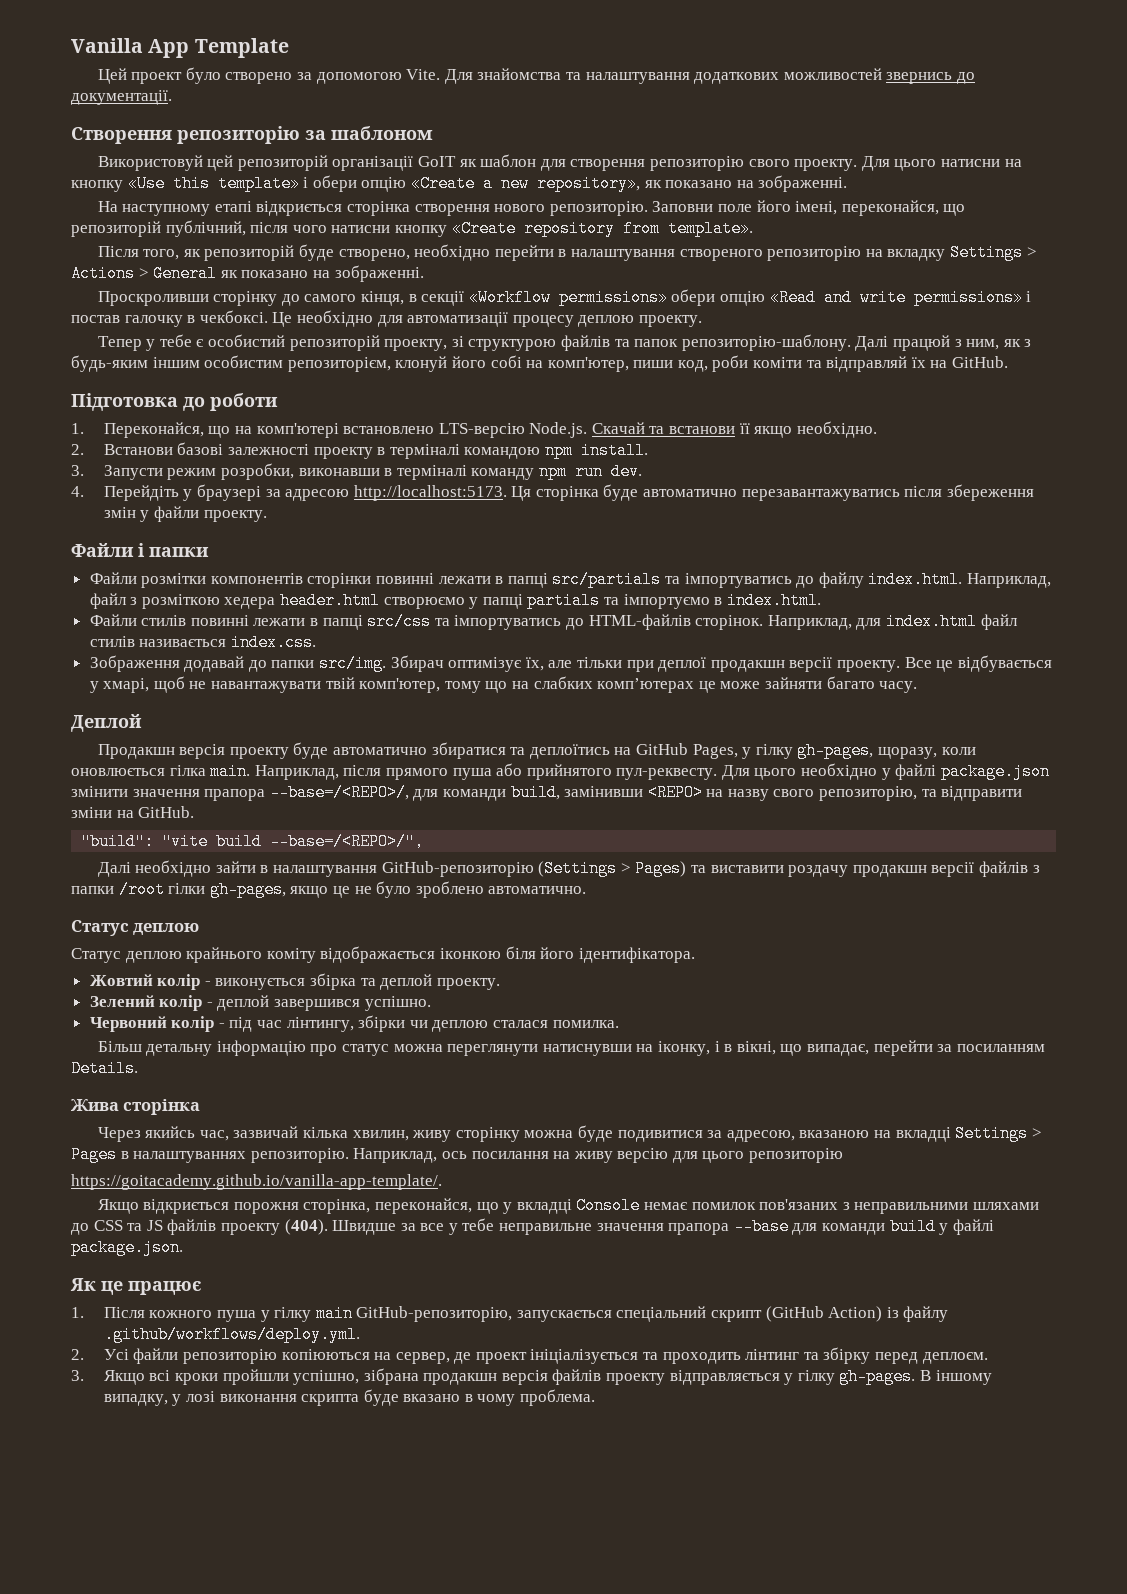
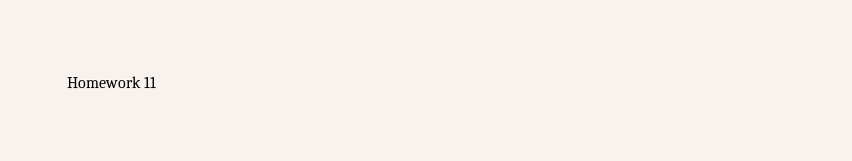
- Vanilla App Template
- Цей проект було створено за допомогою Vite. Для знайомства та налаштування додаткових можливостей звернись до документації.
- Створення репозиторію за шаблоном
- Використовуй цей репозиторій організації GoIT як шаблон для створення репозиторію свого проекту. Для цього натисни на кнопку «Use this template» і обери опцію «Create a new repository», як показано на зображенні.
- На наступному етапі відкриється сторінка створення нового репозиторію. Заповни поле його імені, переконайся, що репозиторій публічний, після чого натисни кнопку «Create repository from template».
- Після того, як репозиторій буде створено, необхідно перейти в налаштування створеного репозиторію на вкладку Settings > Actions > General як показано на зображенні.
- Проскроливши сторінку до самого кінця, в секції «Workflow permissions» обери опцію «Read and write permissions» і постав галочку в чекбоксі. Це необхідно для автоматизації процесу деплою проекту.
- Тепер у тебе є особистий репозиторій проекту, зі структурою файлів та папок репозиторію-шаблону. Далі працюй з ним, як з будь-яким іншим особистим репозиторієм, клонуй його собі на комп'ютер, пиши код, роби коміти та відправляй їх на GitHub.
- Підготовка до роботи
- 1. Переконайся, що на комп'ютері встановлено LTS-версію Node.js. Скачай та встанови її якщо необхідно.
- 2. Встанови базові залежності проекту в терміналі командою npm install.
- 3. Запусти режим розробки, виконавши в терміналі команду npm run dev.
- 4. Перейдіть у браузері за адресою http://localhost:5173. Ця сторінка буде автоматично перезавантажуватись після збереження змін у файли проекту.
- Файли і папки
- Файли розмітки компонентів сторінки повинні лежати в папці src/partials та імпортуватись до файлу index.html. Наприклад, файл з розміткою хедера header.html створюємо у папці partials та імпортуємо в index.html.
- Файли стилів повинні лежати в папці src/css та імпортуватись до HTML-файлів сторінок. Наприклад, для index.html файл стилів називається index.css.
- Зображення додавай до папки src/img. Збирач оптимізує їх, але тільки при деплої продакшн версії проекту. Все це відбувається у хмарі, щоб не навантажувати твій комп'ютер, тому що на слабких компʼютерах це може зайняти багато часу.
- Деплой
- Продакшн версія проекту буде автоматично збиратися та деплоїтись на GitHub Pages, у гілку gh-pages, щоразу, коли оновлюється гілка main. Наприклад, після прямого пуша або прийнятого пул-реквесту. Для цього необхідно у файлі package.json змінити значення прапора --base=/<REPO>/, для команди build, замінивши <REPO> на назву свого репозиторію, та відправити зміни на GitHub.
- "build": "vite build --base=/<REPO>/",
- Далі необхідно зайти в налаштування GitHub-репозиторію (Settings > Pages) та виставити роздачу продакшн версії файлів з папки /root гілки gh-pages, якщо це не було зроблено автоматично.
- Статус деплою
- Статус деплою крайнього коміту відображається іконкою біля його ідентифікатора.
- Жовтий колір - виконується збірка та деплой проекту.
- Зелений колір - деплой завершився успішно.
- Червоний колір - під час лінтингу, збірки чи деплою сталася помилка.
- Більш детальну інформацію про статус можна переглянути натиснувши на іконку, і в вікні, що випадає, перейти за посиланням Details.
- Жива сторінка
- Через якийсь час, зазвичай кілька хвилин, живу сторінку можна буде подивитися за адресою, вказаною на вкладці Settings > Pages в налаштуваннях репозиторію. Наприклад, ось посилання на живу версію для цього репозиторію
- https://goitacademy.github.io/vanilla-app-template/.
- Якщо відкриється порожня сторінка, переконайся, що у вкладці Console немає помилок пов'язаних з неправильними шляхами до CSS та JS файлів проекту (404). Швидше за все у тебе неправильне значення прапора --base для команди build у файлі package.json.
- Як це працює
- 1. Після кожного пуша у гілку main GitHub-репозиторію, запускається спеціальний скрипт (GitHub Action) із файлу .github/workflows/deploy.yml.
- 2. Усі файли репозиторію копіюються на сервер, де проект ініціалізується та проходить лінтинг та збірку перед деплоєм.
- 3. Якщо всі кроки пройшли успішно, зібрана продакшн версія файлів проекту відправляється у гілку gh-pages. В іншому випадку, у лозі виконання скрипта буде вказано в чому проблема.
+ Homework 11

